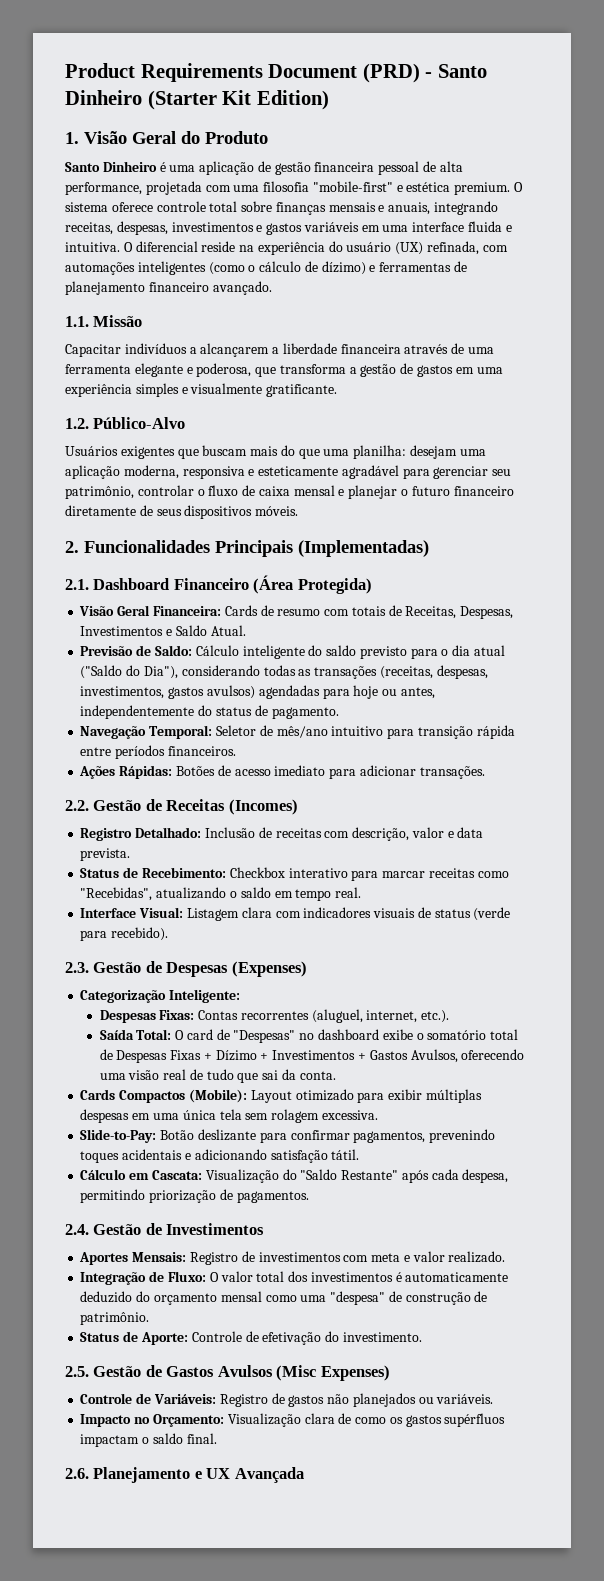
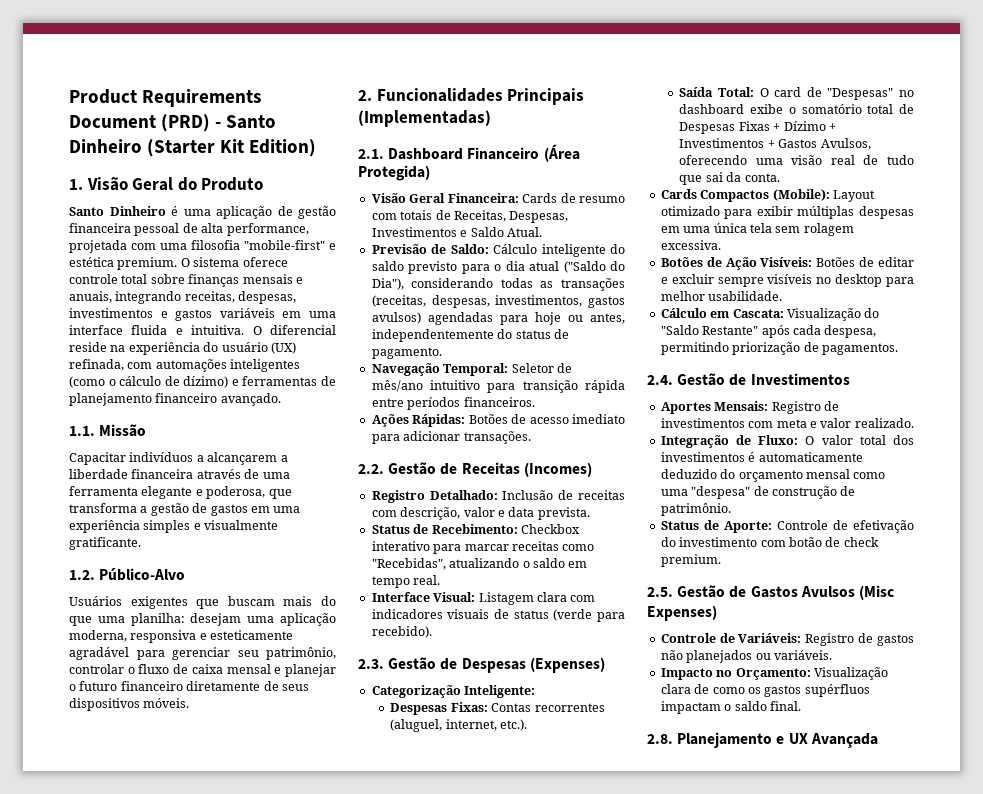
- Slide-to-Pay: Botão deslizante para confirmar pagamentos, prevenindo toques acidentais e adicionando satisfação tátil.
+ Botões de Ação Visíveis: Botões de editar e excluir sempre visíveis no desktop para melhor usabilidade.
- Status de Aporte: Controle de efetivação do investimento.
+ Status de Aporte: Controle de efetivação do investimento com botão de check premium.
- 2.6. Planejamento e UX Avançada
+ 2.8. Planejamento e UX Avançada

